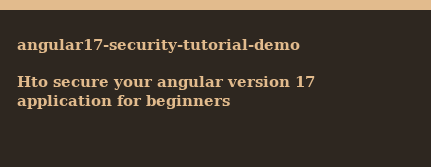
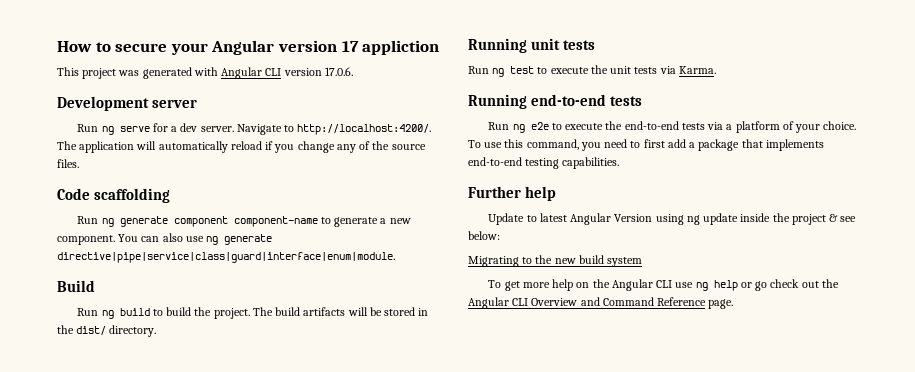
- angular17-security-tutorial-demo
- Hto secure your angular version 17 application for beginners
+ How to secure your Angular version 17 appliction
+ This project was generated with Angular CLI version 17.0.6.
+ Development server
+ Run ng serve for a dev server. Navigate to http://localhost:4200/. The application will automatically reload if you change any of the source files.
+ Code scaffolding
+ Run ng generate component component-name to generate a new component. You can also use ng generate directive|pipe|service|class|guard|interface|enum|module.
+ Build
+ Run ng build to build the project. The build artifacts will be stored in the dist/ directory.
+ Running unit tests
+ Run ng test to execute the unit tests via Karma.
+ Running end-to-end tests
+ Run ng e2e to execute the end-to-end tests via a platform of your choice. To use this command, you need to first add a package that implements end-to-end testing capabilities.
+ Further help
+ Update to latest Angular Version using ng update inside the project & see below:
+ Migrating to the new build system
+ To get more help on the Angular CLI use ng help or go check out the Angular CLI Overview and Command Reference page.

